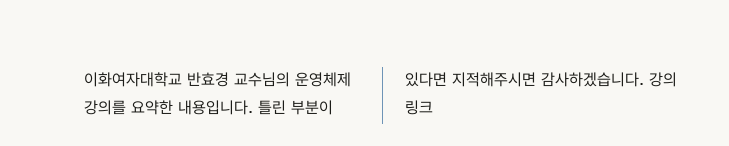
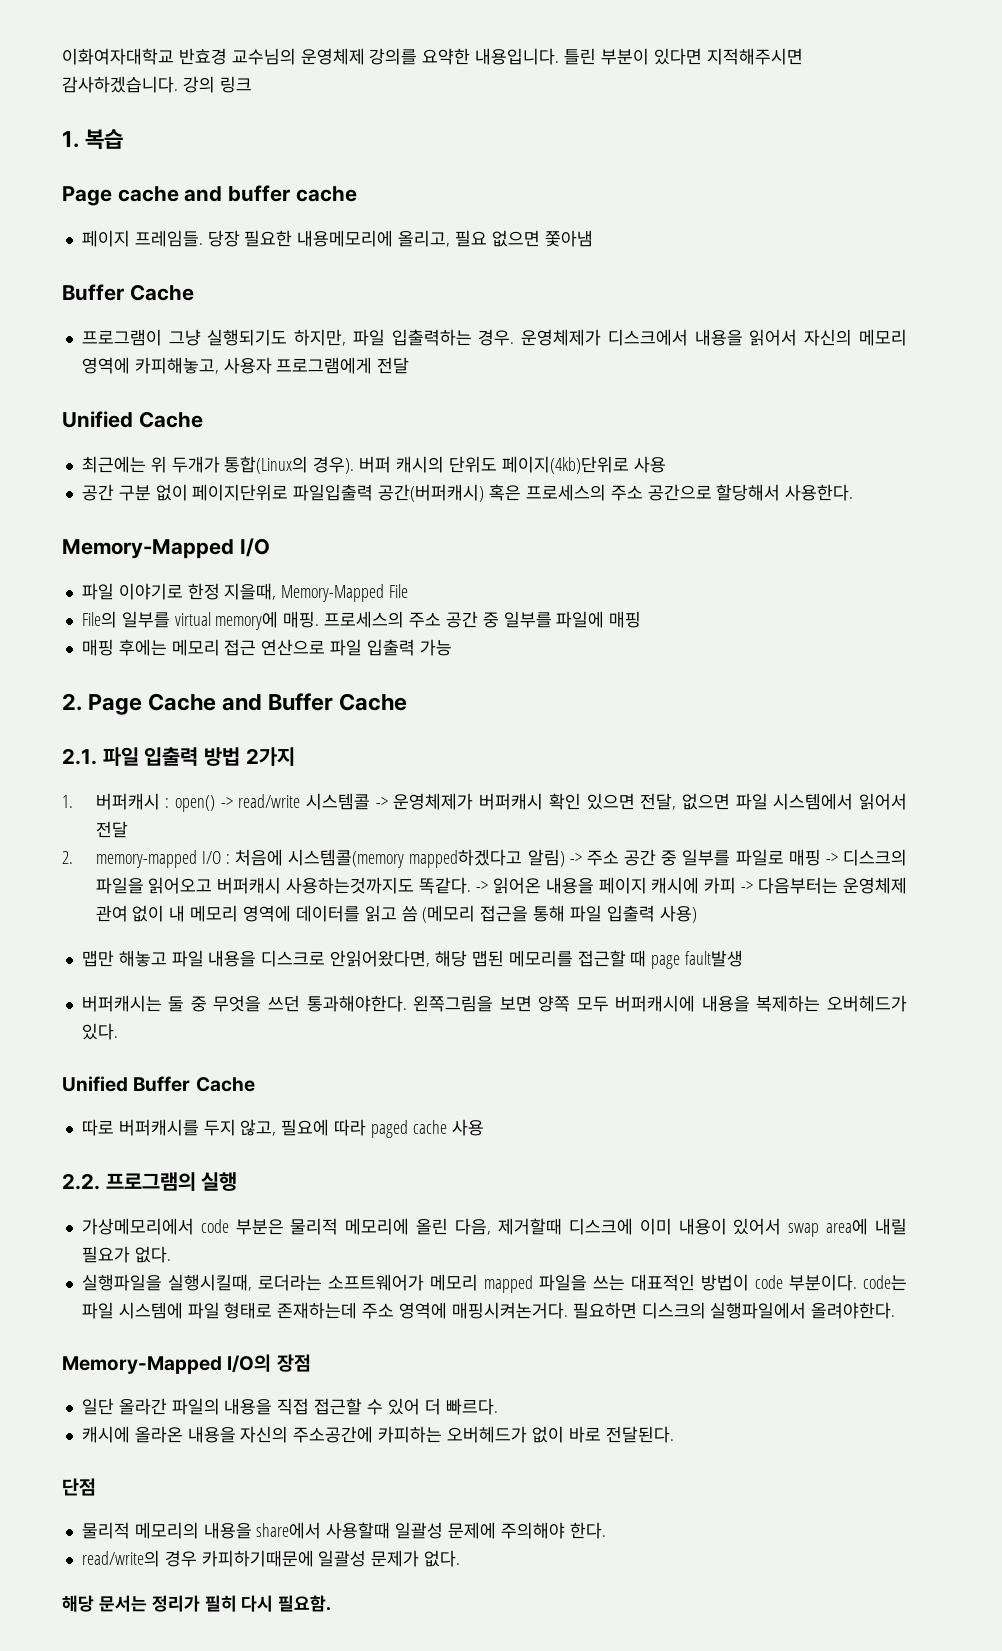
+ 1. 복습
+ Page cache and buffer cache
+ 페이지 프레임들. 당장 필요한 내용메모리에 올리고, 필요 없으면 쫓아냄
+ Buffer Cache
+ 프로그램이 그냥 실행되기도 하지만, 파일 입출력하는 경우. 운영체제가 디스크에서 내용을 읽어서 자신의 메모리 영역에 카피해놓고, 사용자 프로그램에게 전달
+ Unified Cache
+ 최근에는 위 두개가 통합(Linux의 경우). 버퍼 캐시의 단위도 페이지(4kb)단위로 사용
+ 공간 구분 없이 페이지단위로 파일입출력 공간(버퍼캐시) 혹은 프로세스의 주소 공간으로 할당해서 사용한다.
+ Memory-Mapped I/O
+ 파일 이야기로 한정 지을때, Memory-Mapped File
+ File의 일부를 virtual memory에 매핑. 프로세스의 주소 공간 중 일부를 파일에 매핑
+ 매핑 후에는 메모리 접근 연산으로 파일 입출력 가능
+ 2. Page Cache and Buffer Cache
+ 2.1. 파일 입출력 방법 2가지
+ 1. 버퍼캐시 : open() -> read/write 시스템콜 -> 운영체제가 버퍼캐시 확인 있으면 전달, 없으면 파일 시스템에서 읽어서 전달
+ 2. memory-mapped I/O : 처음에 시스템콜(memory mapped하겠다고 알림) -> 주소 공간 중 일부를 파일로 매핑 -> 디스크의 파일을 읽어오고 버퍼캐시 사용하는것까지도 똑같다. -> 읽어온 내용을 페이지 캐시에 카피 -> 다음부터는 운영체제 관여 없이 내 메모리 영역에 데이터를 읽고 씀 (메모리 접근을 통해 파일 입출력 사용)
+ 맵만 해놓고 파일 내용을 디스크로 안읽어왔다면, 해당 맵된 메모리를 접근할 때 page fault발생
+ 버퍼캐시는 둘 중 무엇을 쓰던 통과해야한다. 왼쪽그림을 보면 양쪽 모두 버퍼캐시에 내용을 복제하는 오버헤드가 있다.
+ Unified Buffer Cache
+ 따로 버퍼캐시를 두지 않고, 필요에 따라 paged cache 사용
+ 2.2. 프로그램의 실행
+ 가상메모리에서 code 부분은 물리적 메모리에 올린 다음, 제거할때 디스크에 이미 내용이 있어서 swap area에 내릴 필요가 없다.
+ 실행파일을 실행시킬때, 로더라는 소프트웨어가 메모리 mapped 파일을 쓰는 대표적인 방법이 code 부분이다. code는 파일 시스템에 파일 형태로 존재하는데 주소 영역에 매핑시켜논거다. 필요하면 디스크의 실행파일에서 올려야한다.
+ Memory-Mapped I/O의 장점
+ 일단 올라간 파일의 내용을 직접 접근할 수 있어 더 빠르다.
+ 캐시에 올라온 내용을 자신의 주소공간에 카피하는 오버헤드가 없이 바로 전달된다.
+ 단점
+ 물리적 메모리의 내용을 share에서 사용할때 일괄성 문제에 주의해야 한다.
+ read/write의 경우 카피하기때문에 일괄성 문제가 없다.
+ 해당 문서는 정리가 필히 다시 필요함.

